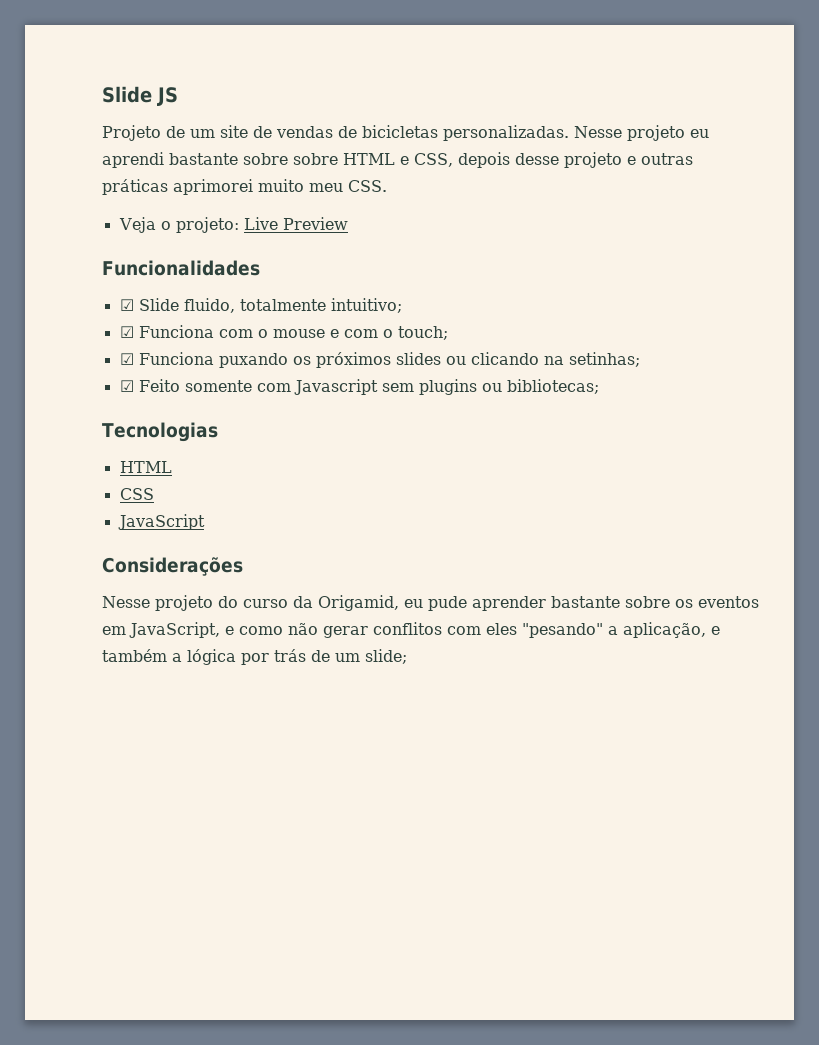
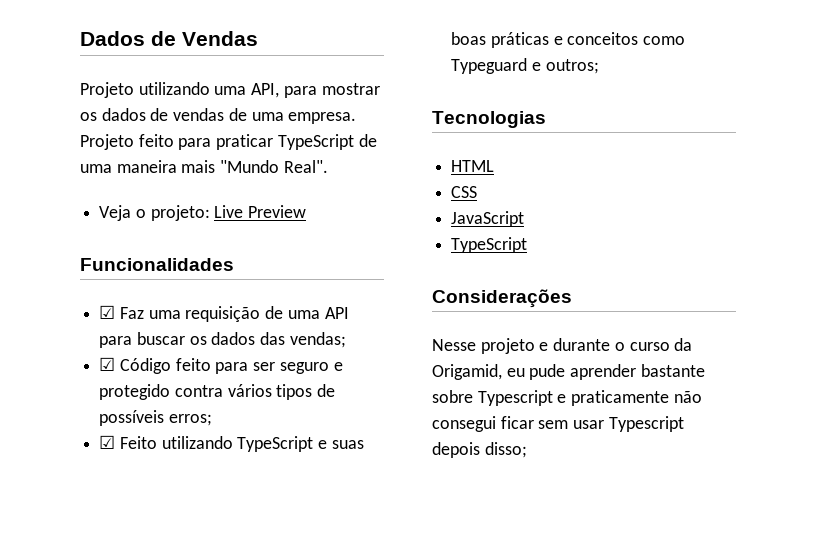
- Slide JS
- Projeto de um site de vendas de bicicletas personalizadas. Nesse projeto eu aprendi bastante sobre sobre HTML e CSS, depois desse projeto e outras práticas aprimorei muito meu CSS.
+ Dados de Vendas
+ Projeto utilizando uma API, para mostrar os dados de vendas de uma empresa. Projeto feito para praticar TypeScript de uma maneira mais "Mundo Real".
- ☑ Slide fluido, totalmente intuitivo;
- ☑ Funciona com o mouse e com o touch;
- ☑ Funciona puxando os próximos slides ou clicando na setinhas;
- ☑ Feito somente com Javascript sem plugins ou bibliotecas;
+ ☑ Faz uma requisição de uma API para buscar os dados das vendas;
+ ☑ Código feito para ser seguro e protegido contra vários tipos de possíveis erros;
+ ☑ Feito utilizando TypeScript e suas boas práticas e conceitos como Typeguard e outros;
  JavaScript
+ TypeScript
- Nesse projeto do curso da Origamid, eu pude aprender bastante sobre os eventos em JavaScript, e como não gerar conflitos com eles "pesando" a aplicação, e também a lógica por trás de um slide;
+ Nesse projeto e durante o curso da Origamid, eu pude aprender bastante sobre Typescript e praticamente não consegui ficar sem usar Typescript depois disso;

